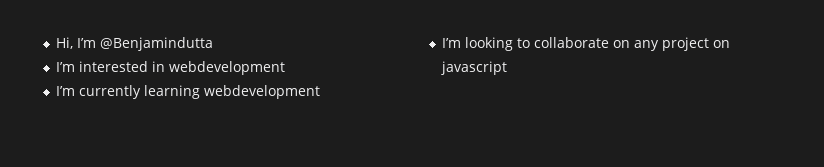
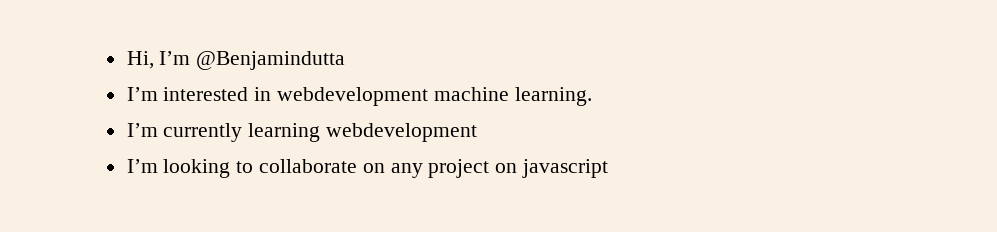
- I’m interested in webdevelopment
+ I’m interested in webdevelopment machine learning.

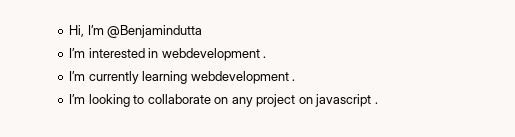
- I’m interested in webdevelopment machine learning.
+ I’m interested in webdevelopment .
- I’m currently learning webdevelopment
+ I’m currently learning webdevelopment .
- I’m looking to collaborate on any project on javascript
+ I’m looking to collaborate on any project on javascript .

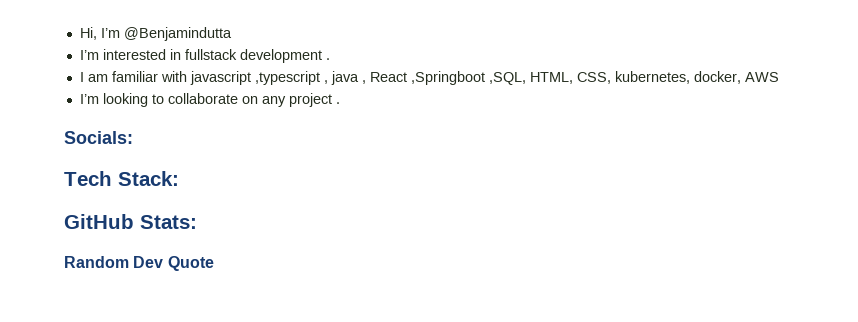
- I’m interested in webdevelopment .
- I’m currently learning webdevelopment .
+ I’m interested in fullstack development .
+ I am familiar with javascript ,typescript , java , React ,Springboot ,SQL, HTML, CSS, kubernetes, docker, AWS
- I’m looking to collaborate on any project on javascript .
+ I’m looking to collaborate on any project .
+ Socials:
+ Tech Stack:
+ GitHub Stats:
+ Random Dev Quote

